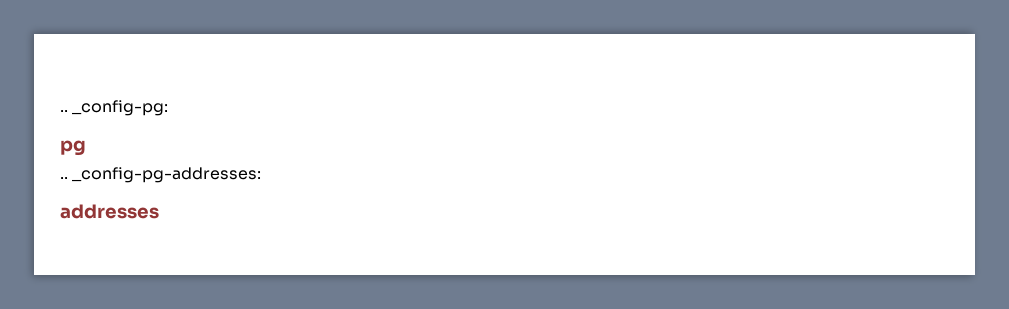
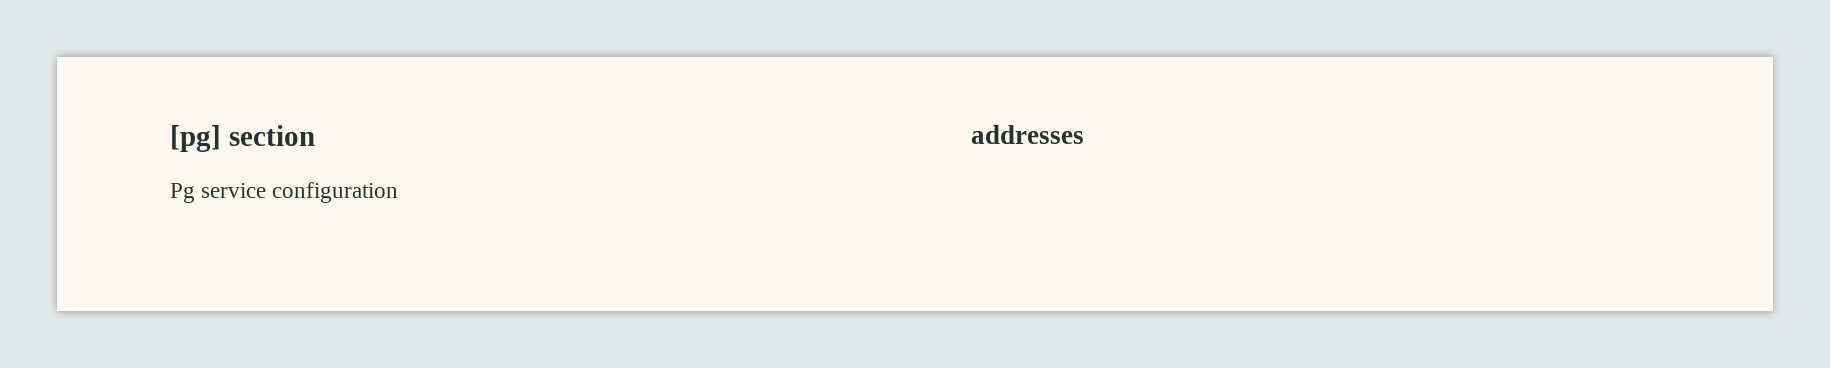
- .. _config-pg:
- pg
- .. _config-pg-addresses:
+ [pg] section
+ Pg service configuration

